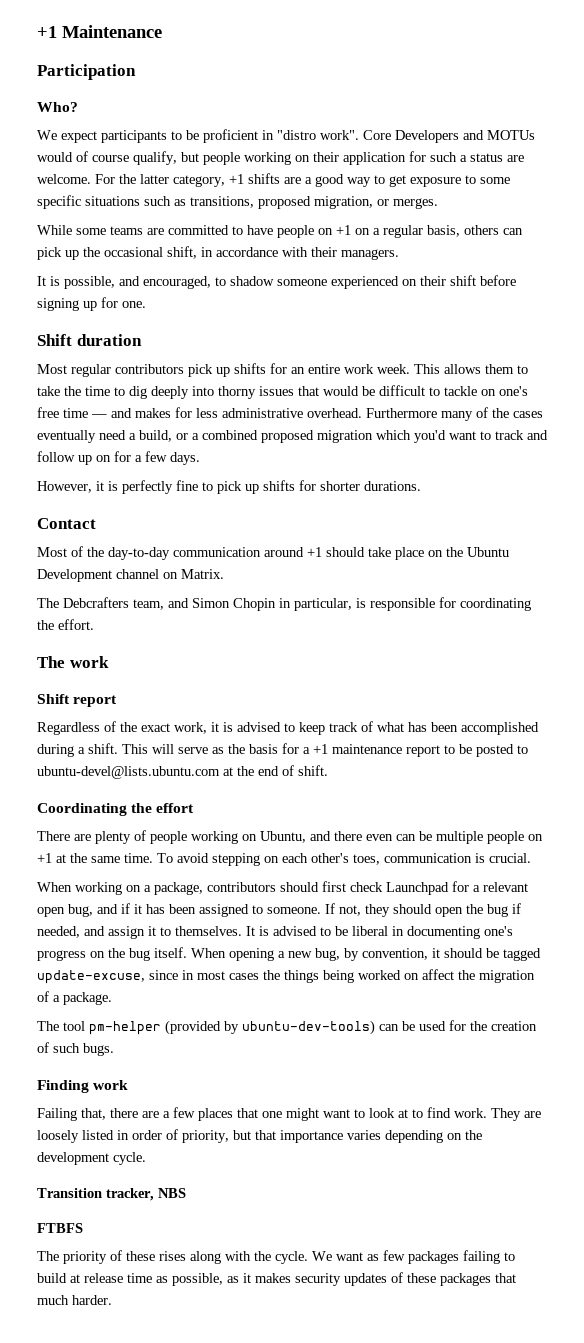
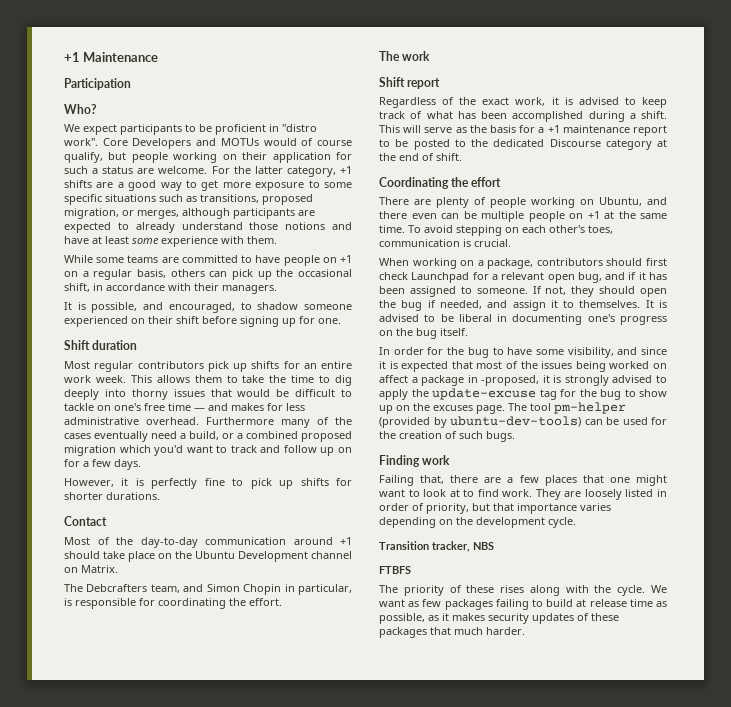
- For the latter category, +1 shifts are a good way to get exposure to some specific situations such as transitions, proposed migration, or merges.
+ For the latter category, +1 shifts are a good way to get more exposure to some specific situations such as transitions, proposed migration, or merges, although participants are expected to already understand those notions and have at least some experience with them.
- This will serve as the basis for a +1 maintenance report to be posted to ubuntu-devel@lists.ubuntu.com at the end of shift.
+ This will serve as the basis for a +1 maintenance report to be posted to the dedicated Discourse category at the end of shift.
- It is advised to be liberal in documenting one's progress on the bug itself. When opening a new bug, by convention, it should be tagged update-excuse, since in most cases the things being worked on affect the migration of a package.
- The tool pm-helper (provided by ubuntu-dev-tools) can be used for the creation of such bugs.
+ It is advised to be liberal in documenting one's progress on the bug itself.
+ In order for the bug to have some visibility, and since it is expected that most of the issues being worked on affect a package in -proposed, it is strongly advised to apply the update-excuse tag for the bug to show up on the excuses page. The tool pm-helper (provided by ubuntu-dev-tools) can be used for the creation of such bugs.

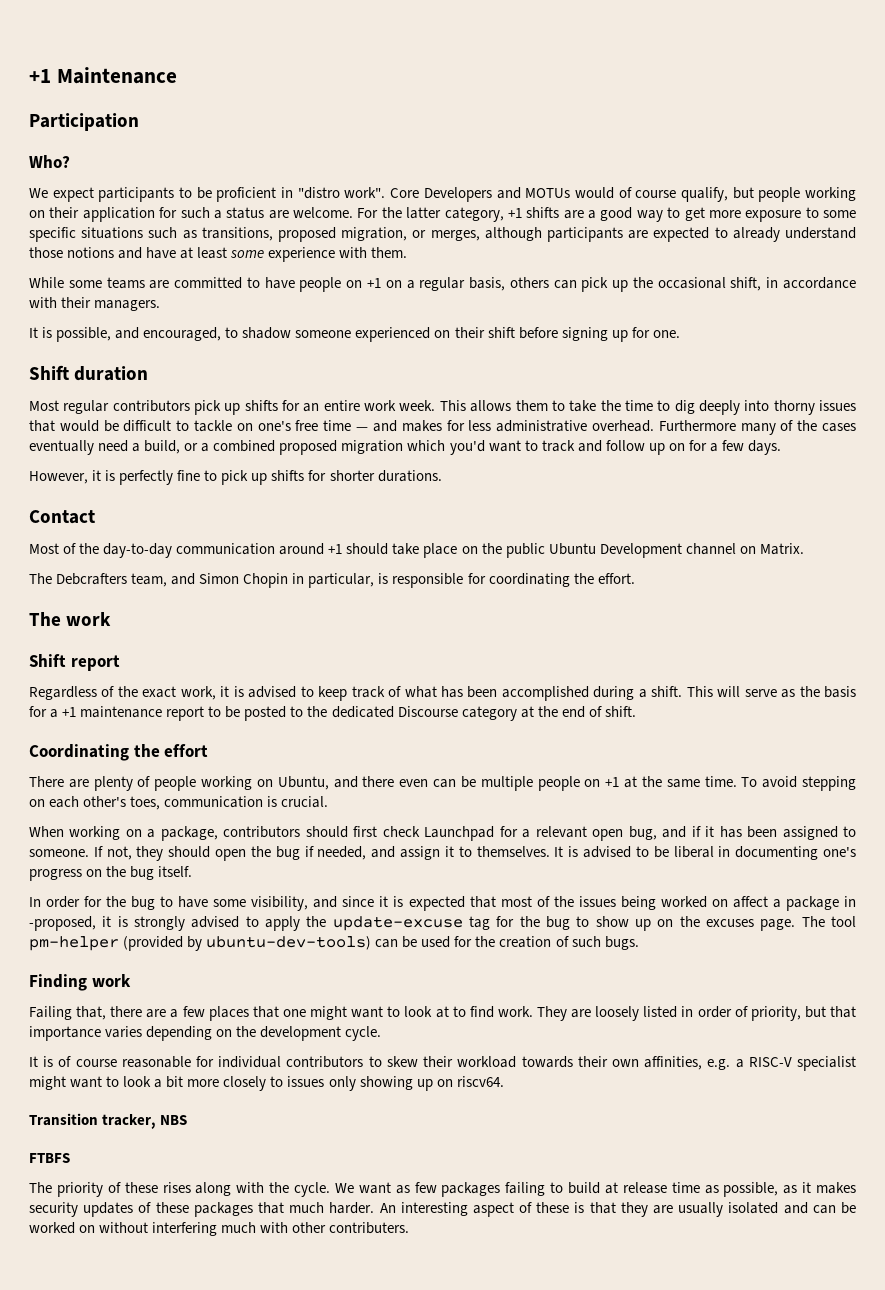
- Most of the day-to-day communication around +1 should take place on the Ubuntu Development channel on Matrix.
+ Most of the day-to-day communication around +1 should take place on the public Ubuntu Development channel on Matrix.
+ It is of course reasonable for individual contributors to skew their workload towards their own affinities, e.g. a RISC-V specialist might want to look a bit more closely to issues only showing up on riscv64.
+ An interesting aspect of these is that they are usually isolated and can be worked on without interfering much with other contributers.

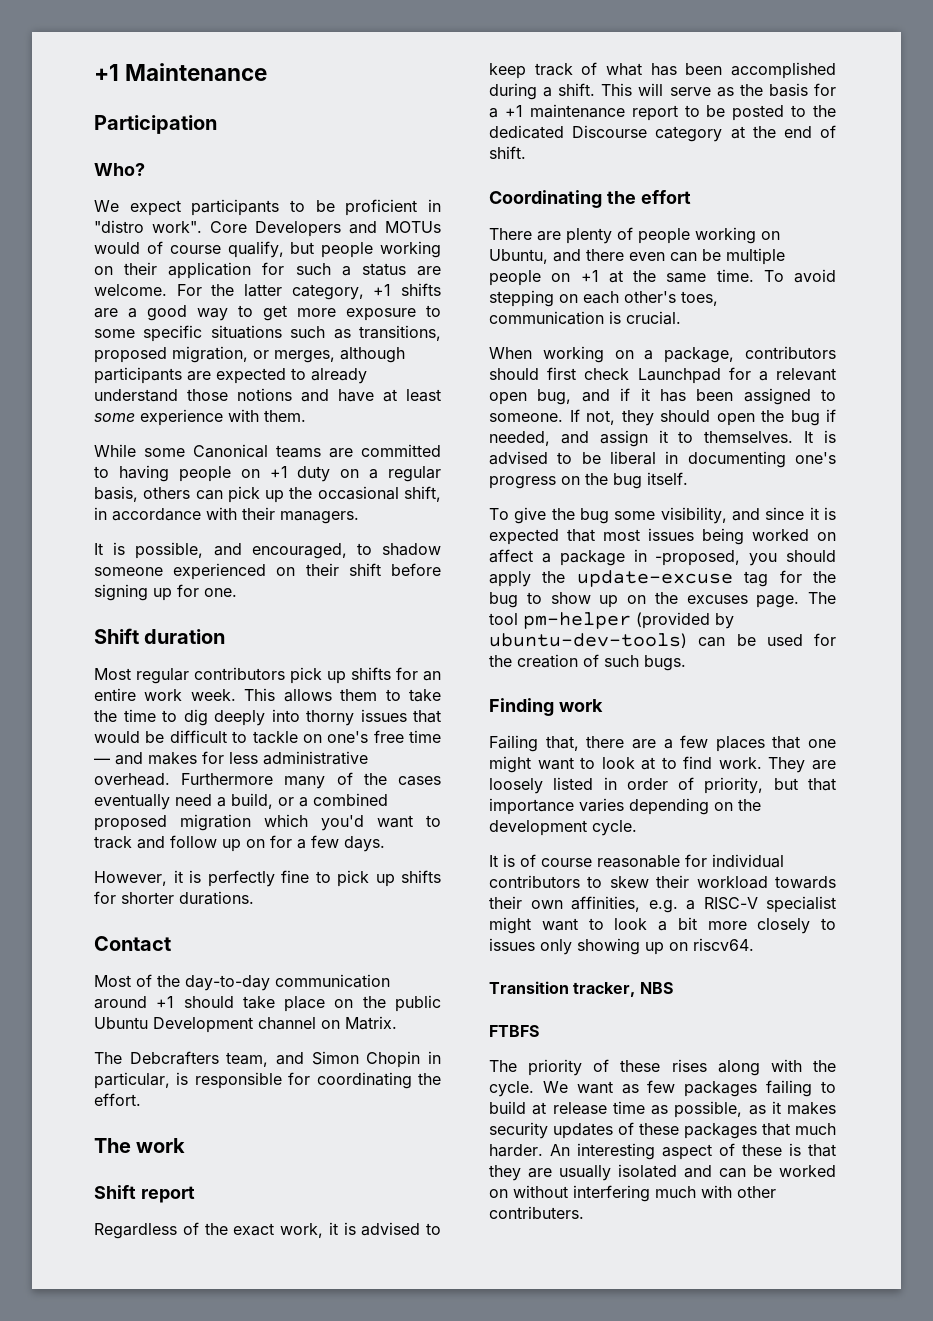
- While some teams are committed to have people on +1 on a regular basis, others can pick up the occasional shift, in accordance with their managers.
+ While some Canonical teams are committed to having people on +1 duty on a regular basis, others can pick up the occasional shift, in accordance with their managers.
- In order for the bug to have some visibility, and since it is expected that most of the issues being worked on affect a package in -proposed, it is strongly advised to apply the update-excuse tag for the bug to show up on the excuses page.
+ To give the bug some visibility, and since it is expected that most issues being worked on affect a package in -proposed, you should apply the update-excuse tag for the bug to show up on the excuses page.

